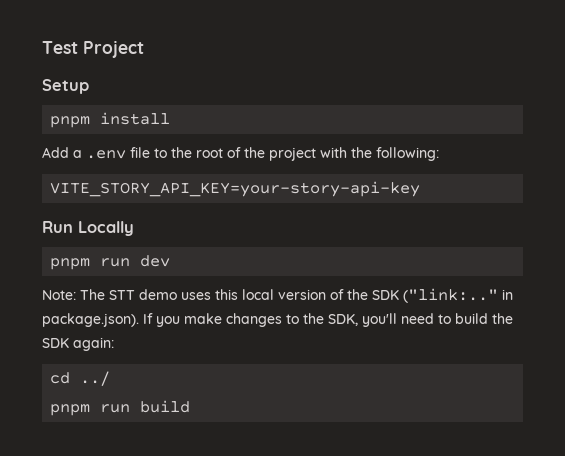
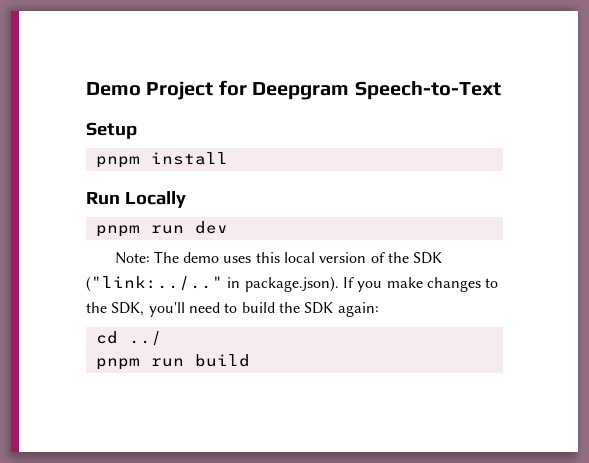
- Test Project
+ Demo Project for Deepgram Speech-to-Text
- Add a .env file to the root of the project with the following:
- VITE_STORY_API_KEY=your-story-api-key
- Note: The STT demo uses this local version of the SDK ("link:.." in package.json). If you make changes to the SDK, you'll need to build the SDK again:
+ Note: The demo uses this local version of the SDK ("link:../.." in package.json). If you make changes to the SDK, you'll need to build the SDK again:

